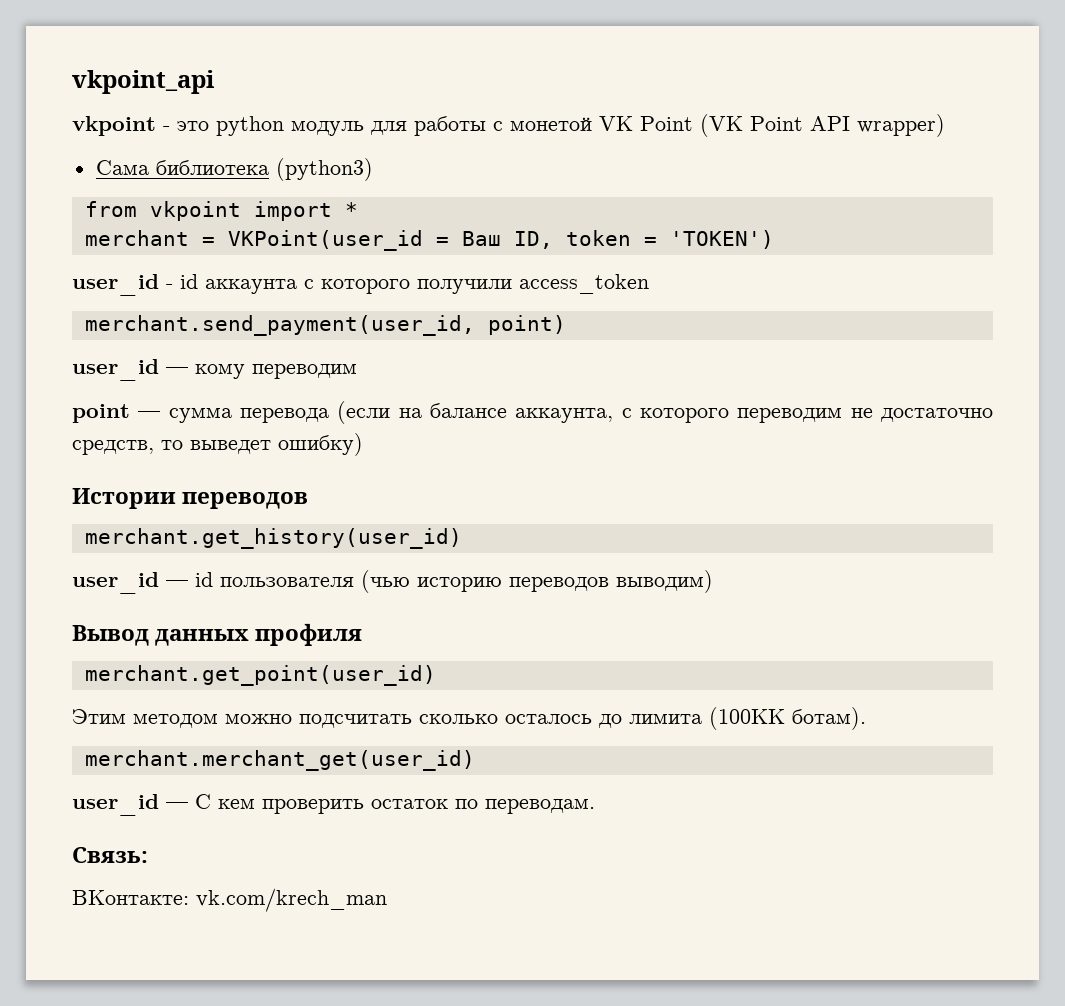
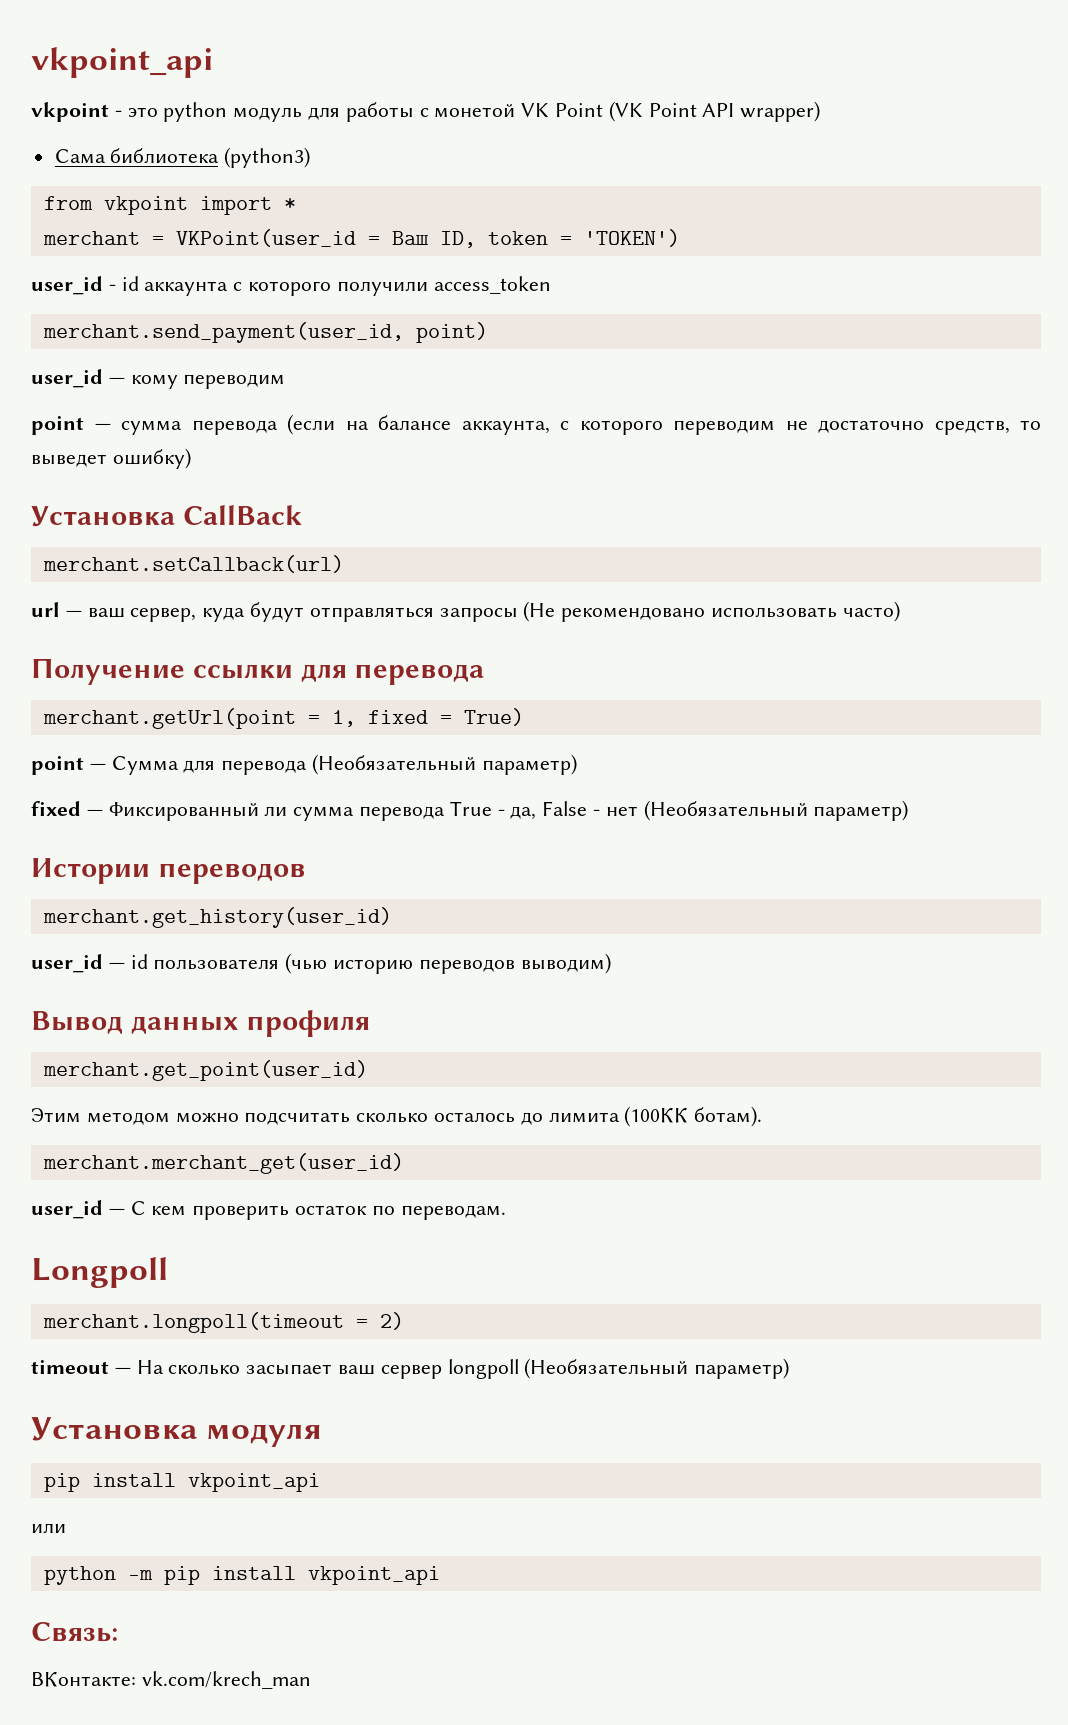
+ Установка CallBack
+ merchant.setCallback(url)
+ url — ваш сервер, куда будут отправляться запросы (Не рекомендовано использовать часто)
+ Получение ссылки для перевода
+ merchant.getUrl(point = 1, fixed = True)
+ point — Сумма для перевода (Необязательный параметр)
+ fixed — Фиксированный ли сумма перевода True - да, False - нет (Необязательный параметр)
+ Longpoll
+ merchant.longpoll(timeout = 2)
+ timeout — На сколько засыпает ваш сервер longpoll (Необязательный параметр)
+ Установка модуля
+ pip install vkpoint_api
+ или
+ python -m pip install vkpoint_api

